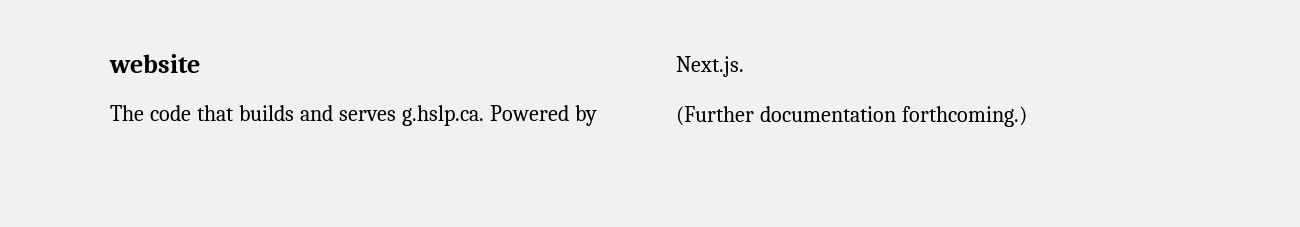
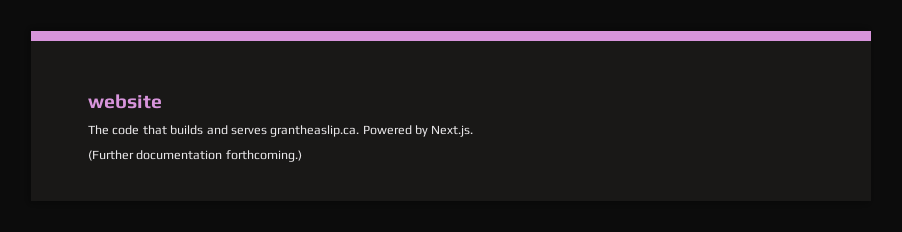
- The code that builds and serves g.hslp.ca. Powered by Next.js.
+ The code that builds and serves grantheaslip.ca. Powered by Next.js.

